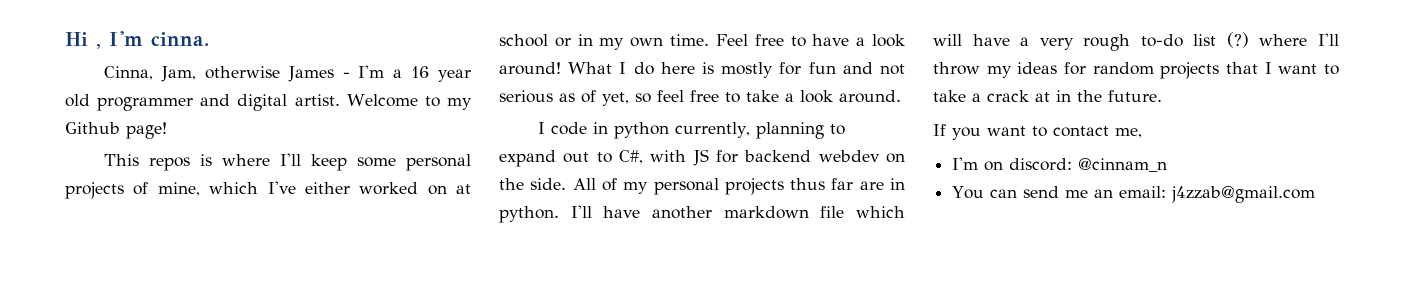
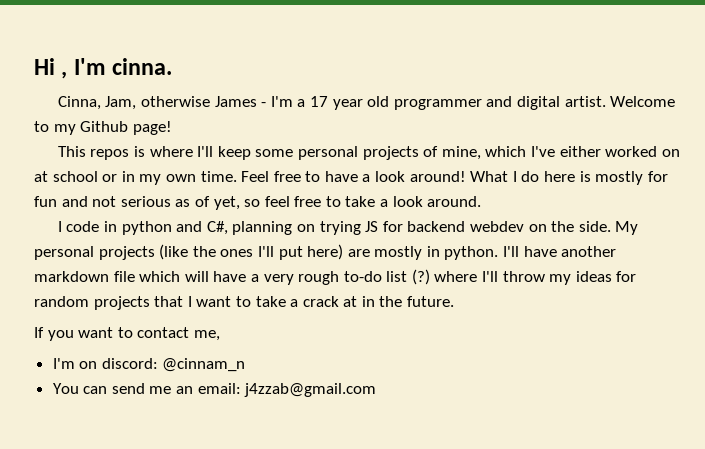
- Cinna, Jam, otherwise James - I'm a 16 year old programmer and digital artist.
+ Cinna, Jam, otherwise James - I'm a 17 year old programmer and digital artist.
- I code in python currently, planning to expand out to C#, with JS for backend webdev on the side.
+ I code in python and C#, planning on trying JS for backend webdev on the side.
- All of my personal projects thus far are in python.
+ My personal projects (like the ones I'll put here) are mostly in python.

